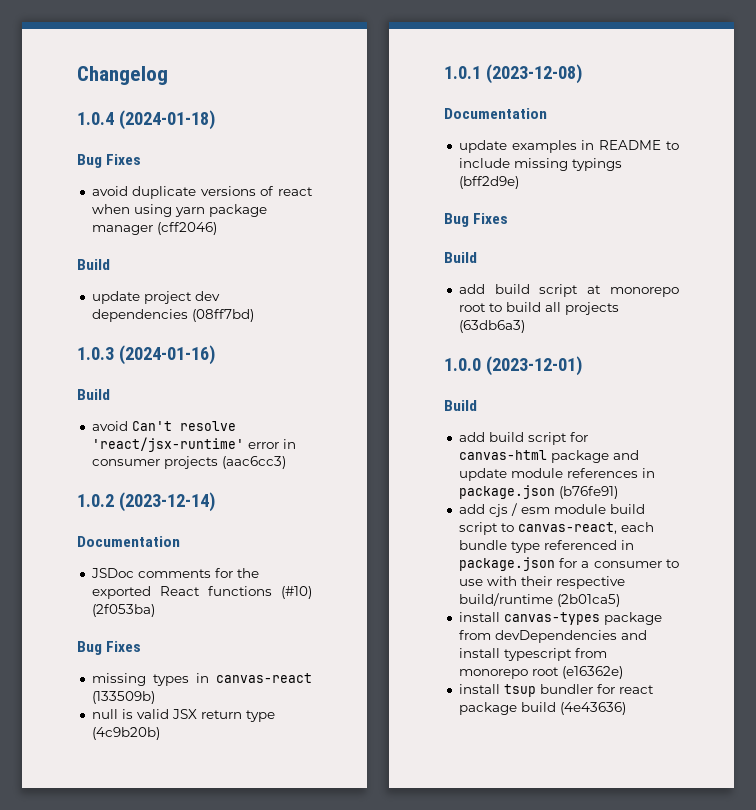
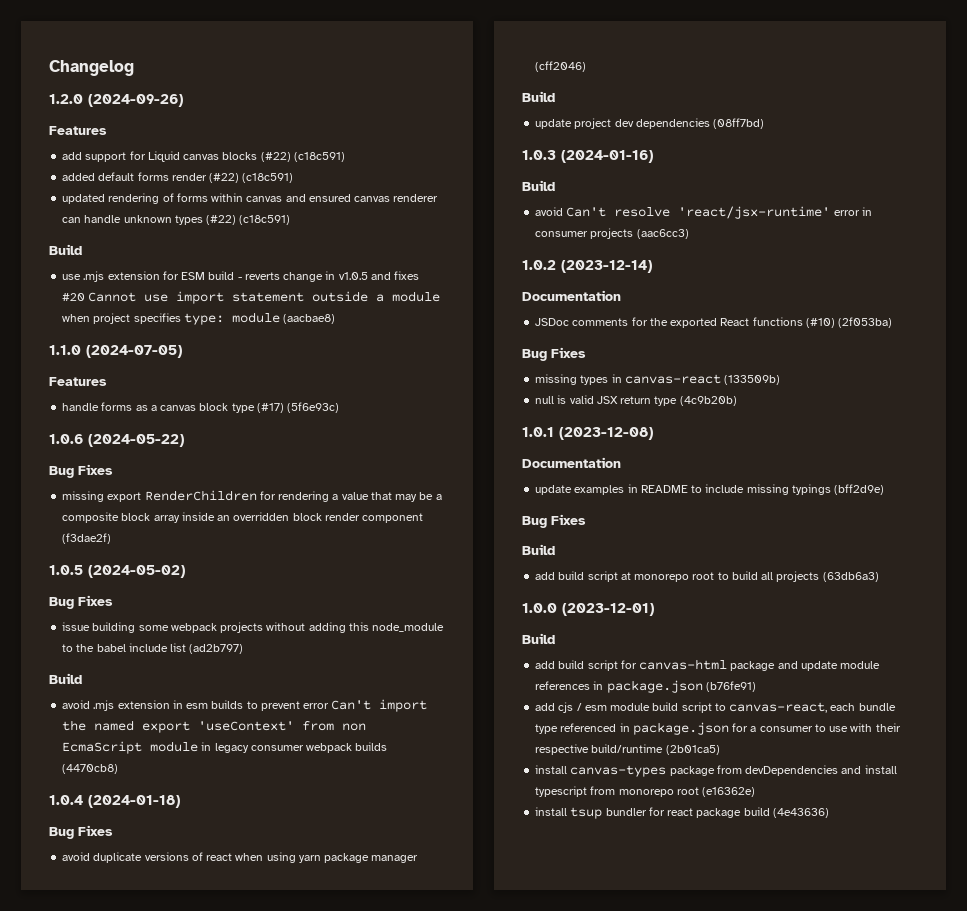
+ 1.2.0 (2024-09-26)
+ Features
+ add support for Liquid canvas blocks (#22) (c18c591)
+ added default forms render (#22) (c18c591)
+ updated rendering of forms within canvas and ensured canvas renderer can handle unknown types (#22) (c18c591)
+ Build
+ use .mjs extension for ESM build - reverts change in v1.0.5 and fixes #20 Cannot use import statement outside a module when project specifies type: module (aacbae8)
+ 1.1.0 (2024-07-05)
+ Features
+ handle forms as a canvas block type (#17) (5f6e93c)
+ 1.0.6 (2024-05-22)
+ Bug Fixes
+ missing export RenderChildren for rendering a value that may be a composite block array inside an overridden block render component (f3dae2f)
+ 1.0.5 (2024-05-02)
+ Bug Fixes
+ issue building some webpack projects without adding this node_module to the babel include list (ad2b797)
+ Build
+ avoid .mjs extension in esm builds to prevent error Can't import the named export 'useContext' from non EcmaScript module in legacy consumer webpack builds (4470cb8)

